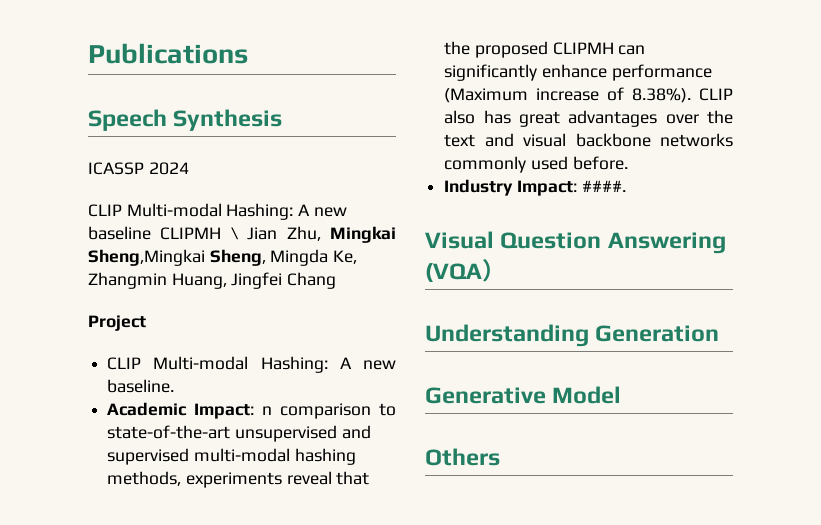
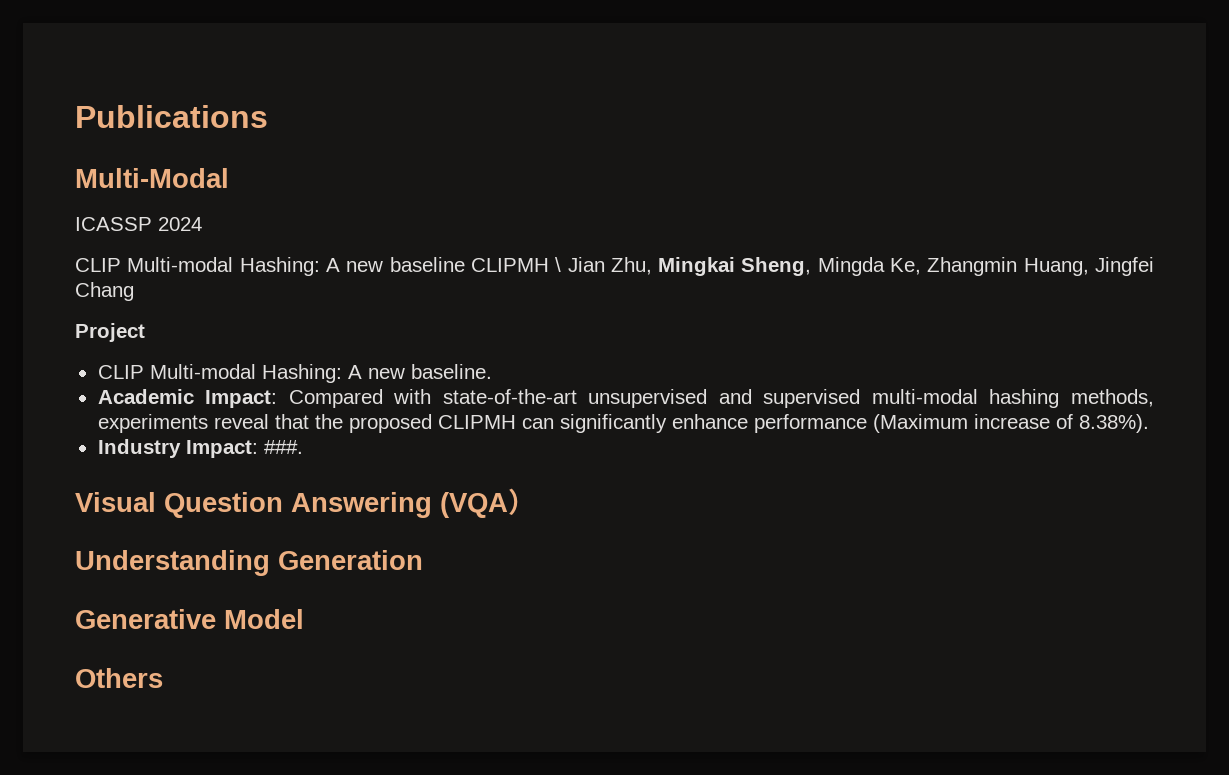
- Speech Synthesis
+ Multi-Modal
- CLIP Multi-modal Hashing: A new baseline CLIPMH \ Jian Zhu, Mingkai Sheng,Mingkai Sheng, Mingda Ke, Zhangmin Huang, Jingfei Chang
+ CLIP Multi-modal Hashing: A new baseline CLIPMH \ Jian Zhu, Mingkai Sheng, Mingda Ke, Zhangmin Huang, Jingfei Chang
- Academic Impact: n comparison to state-of-the-art unsupervised and supervised multi-modal hashing methods, experiments reveal that the proposed CLIPMH can significantly enhance performance (Maximum increase of 8.38%). CLIP also has great advantages over the text and visual backbone networks commonly used before.
+ Academic Impact: Compared with state-of-the-art unsupervised and supervised multi-modal hashing methods, experiments reveal that the proposed CLIPMH can significantly enhance performance (Maximum increase of 8.38%).
- Industry Impact: ####.
+ Industry Impact: ###.

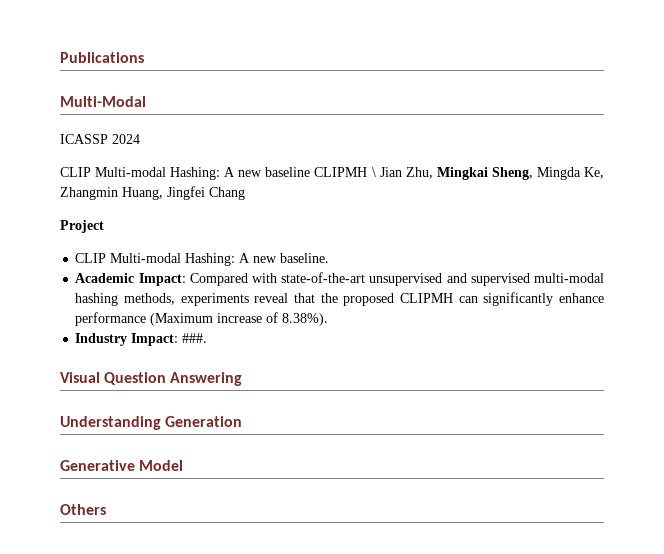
- Visual Question Answering (VQA）
+ Visual Question Answering

